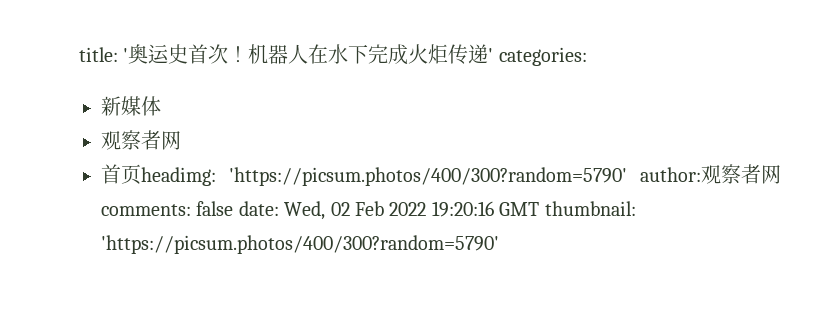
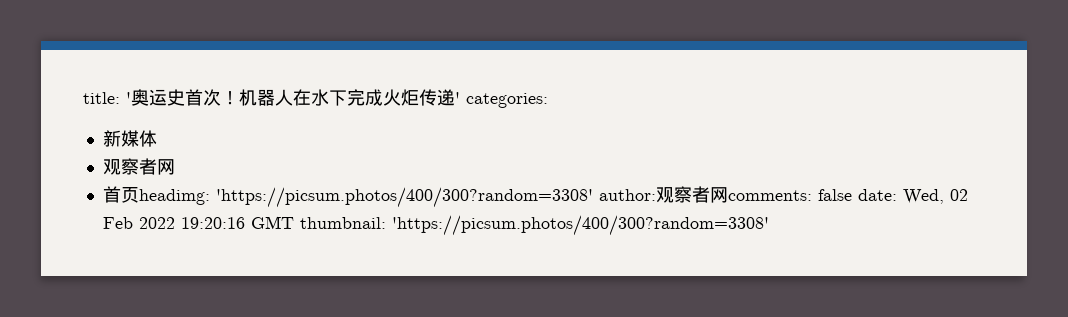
- 首页headimg: 'https://picsum.photos/400/300?random=5790' author:观察者网comments: false date: Wed, 02 Feb 2022 19:20:16 GMT thumbnail: 'https://picsum.photos/400/300?random=5790'
+ 首页headimg: 'https://picsum.photos/400/300?random=3308' author:观察者网comments: false date: Wed, 02 Feb 2022 19:20:16 GMT thumbnail: 'https://picsum.photos/400/300?random=3308'

